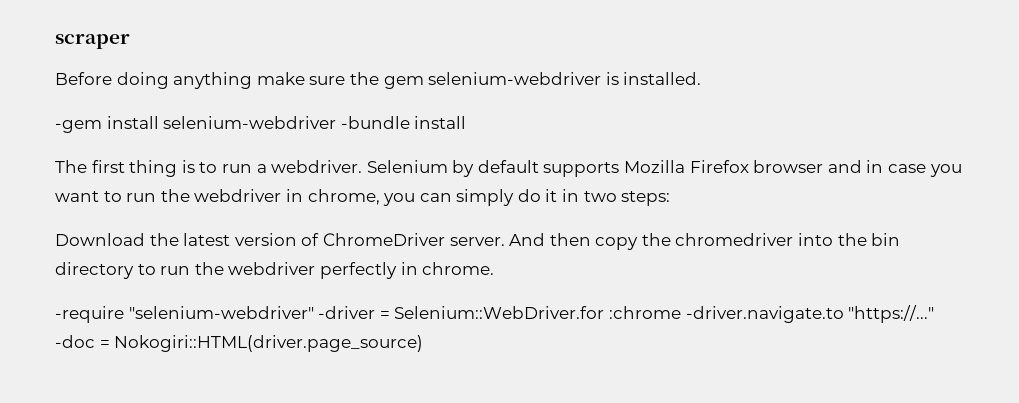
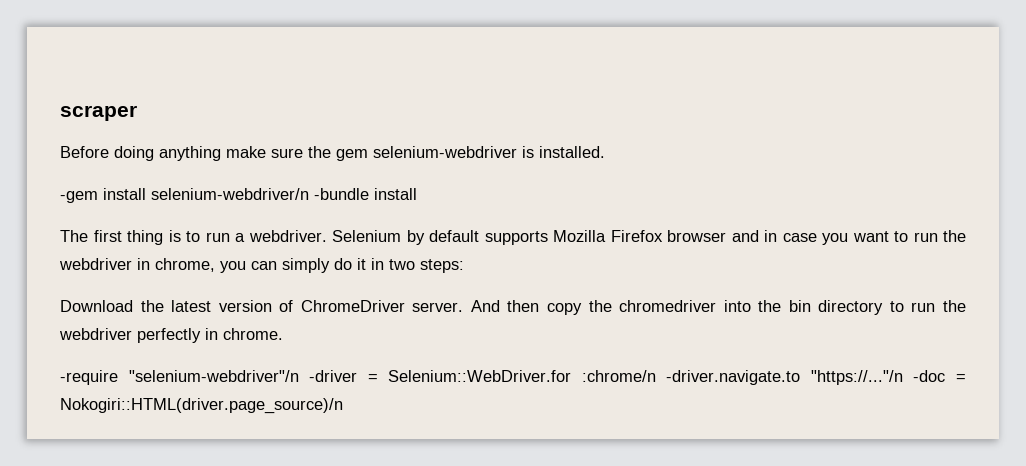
- -gem install selenium-webdriver -bundle install
+ -gem install selenium-webdriver/n -bundle install
- -require "selenium-webdriver" -driver = Selenium::WebDriver.for :chrome -driver.navigate.to "https://..." -doc = Nokogiri::HTML(driver.page_source)
+ -require "selenium-webdriver"/n -driver = Selenium::WebDriver.for :chrome/n -driver.navigate.to "https://..."/n -doc = Nokogiri::HTML(driver.page_source)/n

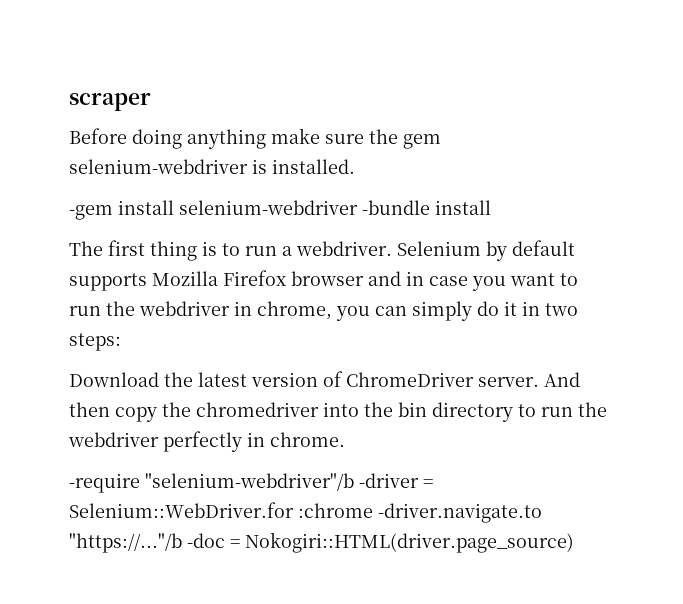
- -gem install selenium-webdriver/n -bundle install
+ -gem install selenium-webdriver -bundle install
- -require "selenium-webdriver"/n -driver = Selenium::WebDriver.for :chrome/n -driver.navigate.to "https://..."/n -doc = Nokogiri::HTML(driver.page_source)/n
+ -require "selenium-webdriver"/b -driver = Selenium::WebDriver.for :chrome -driver.navigate.to "https://..."/b -doc = Nokogiri::HTML(driver.page_source)

